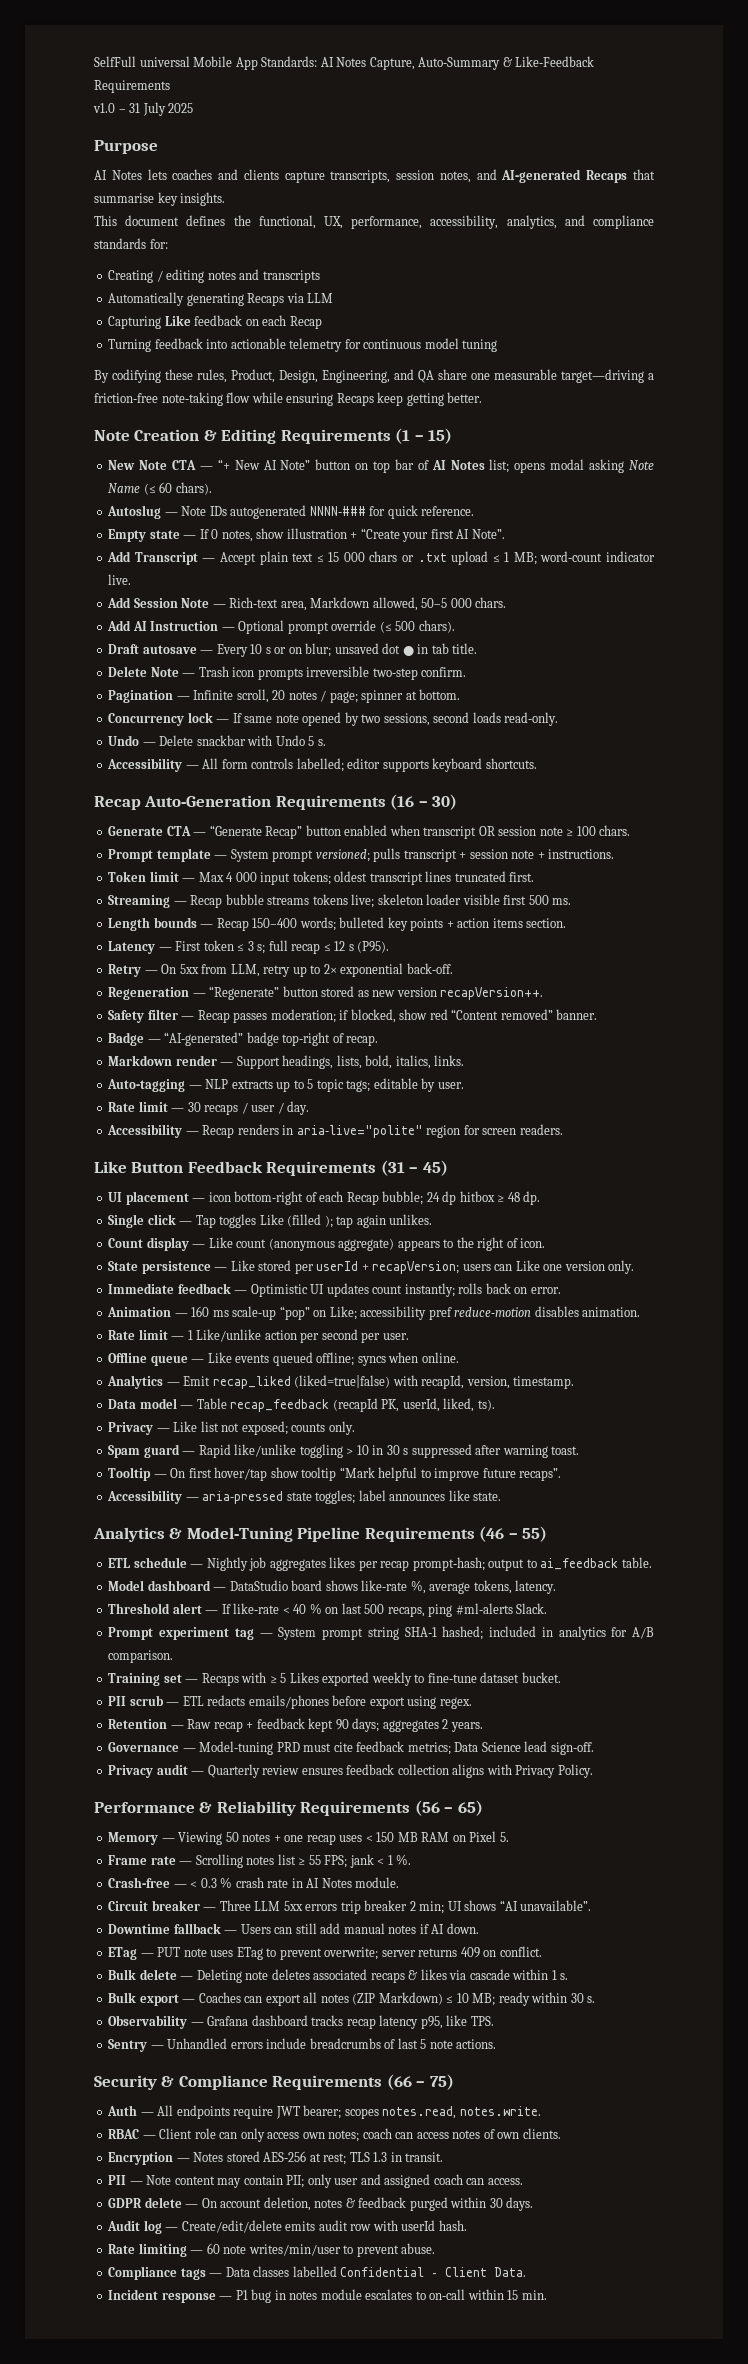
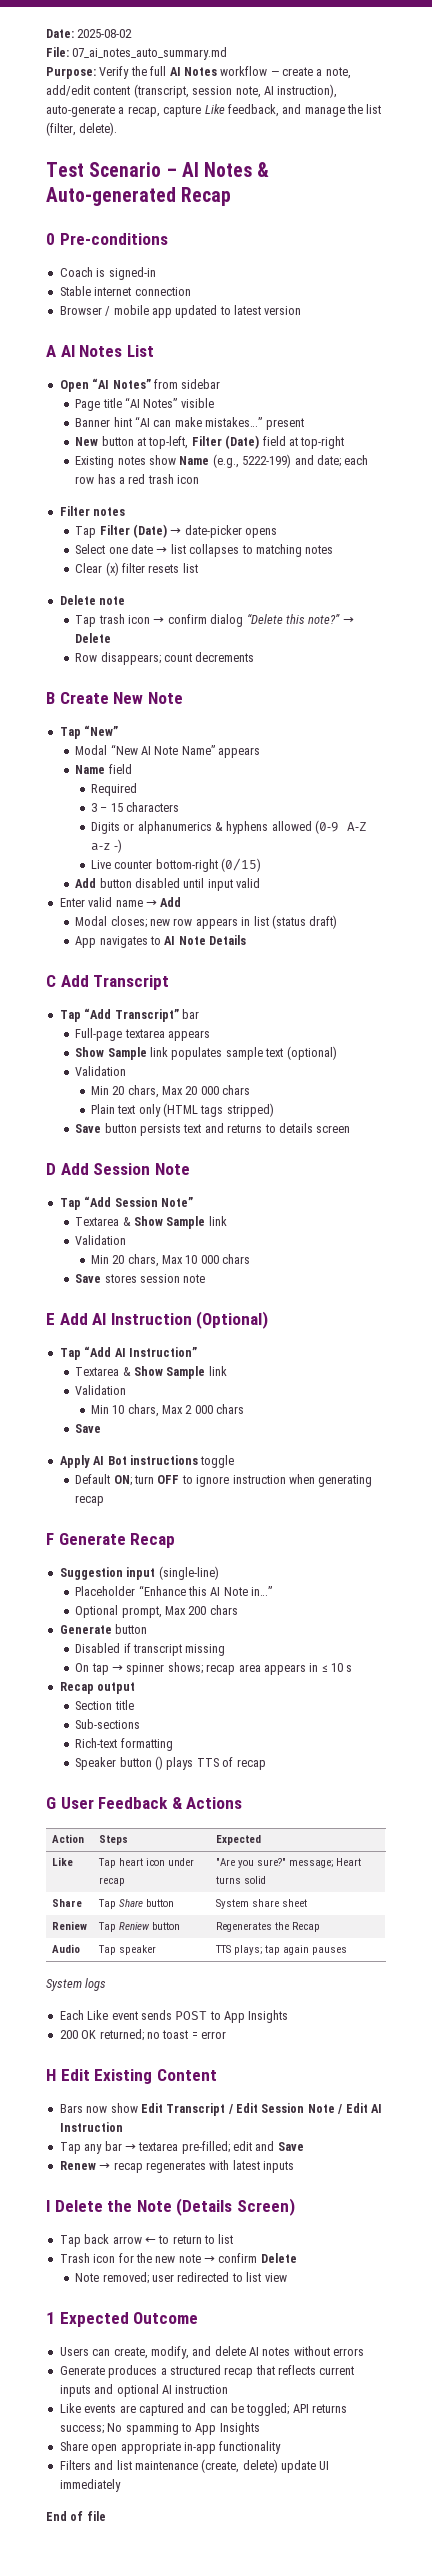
- SelfFull universal Mobile App Standards: AI Notes Capture, Auto‑Summary & Like‑Feedback Requirements
- v1.0 – 31 July 2025
- Purpose
- AI Notes lets coaches and clients capture transcripts, session notes, and AI‑generated Recaps that summarise key insights.
- This document defines the functional, UX, performance, accessibility, analytics, and compliance standards for:
- Creating / editing notes and transcripts
- Automatically generating Recaps via LLM
- Capturing Like feedback on each Recap
- Turning feedback into actionable telemetry for continuous model tuning
- By codifying these rules, Product, Design, Engineering, and QA share one measurable target—driving a friction‑free note‑taking flow while ensuring Recaps keep getting better.
- Note Creation & Editing Requirements (1 – 15)
- New Note CTA — “+ New AI Note” button on top bar of AI Notes list; opens modal asking Note Name (≤ 60 chars).
- Autoslug — Note IDs autogenerated NNNN‑### for quick reference.
- Empty state — If 0 notes, show illustration + “Create your first AI Note”.
- Add Transcript — Accept plain text ≤ 15 000 chars or .txt upload ≤ 1 MB; word‑count indicator live.
- Add Session Note — Rich‑text area, Markdown allowed, 50–5 000 chars.
- Add AI Instruction — Optional prompt override (≤ 500 chars).
- Draft autosave — Every 10 s or on blur; unsaved dot ● in tab title.
- Delete Note — Trash icon prompts irreversible two‑step confirm.
- Pagination — Infinite scroll, 20 notes / page; spinner at bottom.
- Concurrency lock — If same note opened by two sessions, second loads read‑only.
- Undo — Delete snackbar with Undo 5 s.
- Accessibility — All form controls labelled; editor supports keyboard shortcuts.
- Recap Auto‑Generation Requirements (16 – 30)
- Generate CTA — “Generate Recap” button enabled when transcript OR session note ≥ 100 chars.
- Prompt template — System prompt versioned; pulls transcript + session note + instructions.
- Token limit — Max 4 000 input tokens; oldest transcript lines truncated first.
- Streaming — Recap bubble streams tokens live; skeleton loader visible first 500 ms.
- Length bounds — Recap 150–400 words; bulleted key points + action items section.
- Latency — First token ≤ 3 s; full recap ≤ 12 s (P95).
- Retry — On 5xx from LLM, retry up to 2× exponential back‑off.
- Regeneration — “Regenerate” button stored as new version recapVersion++.
- Safety filter — Recap passes moderation; if blocked, show red “Content removed” banner.
- Badge — “AI‑generated” badge top‑right of recap.
- Markdown render — Support headings, lists, bold, italics, links.
- Auto‑tagging — NLP extracts up to 5 topic tags; editable by user.
- Rate limit — 30 recaps / user / day.
- Accessibility — Recap renders in aria‑live="polite" region for screen readers.
- Like Button Feedback Requirements (31 – 45)
- UI placement — icon bottom‑right of each Recap bubble; 24 dp hitbox ≥ 48 dp.
- Single click — Tap toggles Like (filled ); tap again unlikes.
- Count display — Like count (anonymous aggregate) appears to the right of icon.
- State persistence — Like stored per userId + recapVersion; users can Like one version only.
- Immediate feedback — Optimistic UI updates count instantly; rolls back on error.
- Animation — 160 ms scale‑up “pop” on Like; accessibility pref reduce‑motion disables animation.
- Rate limit — 1 Like/unlike action per second per user.
- Offline queue — Like events queued offline; syncs when online.
- Analytics — Emit recap_liked (liked=true|false) with recapId, version, timestamp.
- Data model — Table recap_feedback (recapId PK, userId, liked, ts).
- Privacy — Like list not exposed; counts only.
- Spam guard — Rapid like/unlike toggling > 10 in 30 s suppressed after warning toast.
- Tooltip — On first hover/tap show tooltip “Mark helpful to improve future recaps”.
- Accessibility — aria‑pressed state toggles; label announces like state.
- Analytics & Model‑Tuning Pipeline Requirements (46 – 55)
- ETL schedule — Nightly job aggregates likes per recap prompt‑hash; output to ai_feedback table.
- Model dashboard — DataStudio board shows like‑rate %, average tokens, latency.
- Threshold alert — If like‑rate < 40 % on last 500 recaps, ping #ml‑alerts Slack.
- Prompt experiment tag — System prompt string SHA‑1 hashed; included in analytics for A/B comparison.
- Training set — Recaps with ≥ 5 Likes exported weekly to fine‑tune dataset bucket.
- PII scrub — ETL redacts emails/phones before export using regex.
- Retention — Raw recap + feedback kept 90 days; aggregates 2 years.
- Governance — Model‑tuning PRD must cite feedback metrics; Data Science lead sign‑off.
- Privacy audit — Quarterly review ensures feedback collection aligns with Privacy Policy.
- Performance & Reliability Requirements (56 – 65)
- Memory — Viewing 50 notes + one recap uses < 150 MB RAM on Pixel 5.
- Frame rate — Scrolling notes list ≥ 55 FPS; jank < 1 %.
- Crash‑free — < 0.3 % crash rate in AI Notes module.
- Circuit breaker — Three LLM 5xx errors trip breaker 2 min; UI shows “AI unavailable”.
- Downtime fallback — Users can still add manual notes if AI down.
- ETag — PUT note uses ETag to prevent overwrite; server returns 409 on conflict.
- Bulk delete — Deleting note deletes associated recaps & likes via cascade within 1 s.
- Bulk export — Coaches can export all notes (ZIP Markdown) ≤ 10 MB; ready within 30 s.
- Observability — Grafana dashboard tracks recap latency p95, like TPS.
- Sentry — Unhandled errors include breadcrumbs of last 5 note actions.
- Security & Compliance Requirements (66 – 75)
- Auth — All endpoints require JWT bearer; scopes notes.read, notes.write.
- RBAC — Client role can only access own notes; coach can access notes of own clients.
- Encryption — Notes stored AES‑256 at rest; TLS 1.3 in transit.
- PII — Note content may contain PII; only user and assigned coach can access.
- GDPR delete — On account deletion, notes & feedback purged within 30 days.
- Audit log — Create/edit/delete emits audit row with userId hash.
- Rate limiting — 60 note writes/min/user to prevent abuse.
- Compliance tags — Data classes labelled Confidential – Client Data.
- Incident response — P1 bug in notes module escalates to on‑call within 15 min.
+ Date: 2025‑08‑02
+ File: 07_ai_notes_auto_summary.md
+ Purpose: Verify the full AI Notes workflow — create a note, add/edit content (transcript, session note, AI instruction), auto‑generate a recap, capture Like feedback, and manage the list (filter, delete).
+ Test Scenario – AI Notes & Auto‑generated Recap
+ 0 Pre‑conditions
+ Coach is signed‑in
+ Stable internet connection
+ Browser / mobile app updated to latest version
+ A AI Notes List
+ Open “AI Notes” from sidebar
+ Page title “AI Notes” visible
+ Banner hint “AI can make mistakes…” present
+ New button at top‑left, Filter (Date) field at top‑right
+ Existing notes show Name (e.g., 5222‑199) and date; each row has a red trash icon
+ Filter notes
+ Tap Filter (Date) → date‑picker opens
+ Select one date → list collapses to matching notes
+ Clear (x) filter resets list
+ Delete note
+ Tap trash icon → confirm dialog “Delete this note?” → Delete
+ Row disappears; count decrements
+ B Create New Note
+ Tap “New”
+ Modal “New AI Note Name” appears
+ Name field
+ Required
+ 3 – 15 characters
+ Digits or alphanumerics & hyphens allowed (0‑9 A‑Z a‑z ‑)
+ Live counter bottom‑right (0/15)
+ Add button disabled until input valid
+ Enter valid name → Add
+ Modal closes; new row appears in list (status draft)
+ App navigates to AI Note Details
+ C Add Transcript
+ Tap “Add Transcript” bar
+ Full‑page textarea appears
+ Show Sample link populates sample text (optional)
+ Validation
+ Min 20 chars, Max 20 000 chars
+ Plain text only (HTML tags stripped)
+ Save button persists text and returns to details screen
+ D Add Session Note
+ Tap “Add Session Note”
+ Textarea & Show Sample link
+ Validation
+ Min 20 chars, Max 10 000 chars
+ Save stores session note
+ E Add AI Instruction (Optional)
+ Tap “Add AI Instruction”
+ Textarea & Show Sample link
+ Validation
+ Min 10 chars, Max 2 000 chars
+ Save
+ Apply AI Bot instructions toggle
+ Default ON; turn OFF to ignore instruction when generating recap
+ F Generate Recap
+ Suggestion input (single‑line)
+ Placeholder “Enhance this AI Note in…”
+ Optional prompt, Max 200 chars
+ Generate button
+ Disabled if transcript missing
+ On tap → spinner shows; recap area appears in ≤ 10 s
+ Recap output
+ Section title
+ Sub‑sections
+ Rich-text formatting
+ Speaker button () plays TTS of recap
+ G User Feedback & Actions
+ Action | Steps | Expected
+ Like | Tap heart icon under recap | "Are you sure?" message; Heart turns solid
+ Share | Tap Share button | System share sheet
+ Reniew | Tap Reniew button | Regenerates the Recap
+ Audio | Tap speaker | TTS plays; tap again pauses
+ System logs
+ Each Like event sends POST to App Insights
+ 200 OK returned; no toast = error
+ H Edit Existing Content
+ Bars now show Edit Transcript / Edit Session Note / Edit AI Instruction
+ Tap any bar → textarea pre‑filled; edit and Save
+ Renew → recap regenerates with latest inputs
+ I Delete the Note (Details Screen)
+ Tap back arrow ← to return to list
+ Trash icon for the new note → confirm Delete
+ Note removed; user redirected to list view
+ 1 Expected Outcome
+ Users can create, modify, and delete AI notes without errors
+ Generate produces a structured recap that reflects current inputs and optional AI instruction
+ Like events are captured and can be toggled; API returns success; No spamming to App Insights
+ Share open appropriate in‑app functionality
+ Filters and list maintenance (create, delete) update UI immediately
+ End of file

